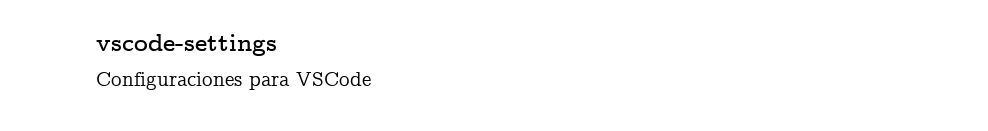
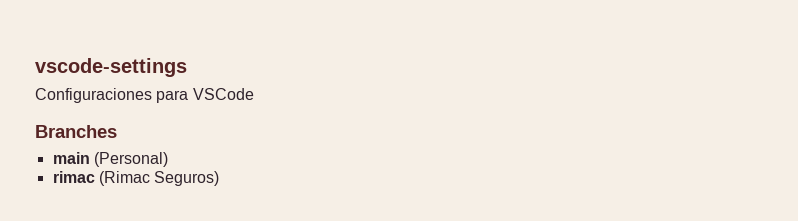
+ Branches
+ main (Personal)
+ rimac (Rimac Seguros)

